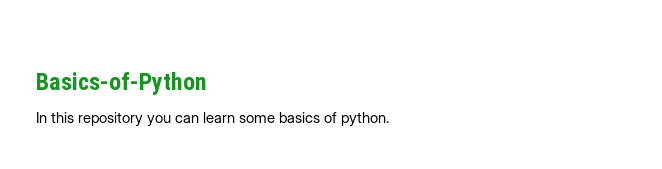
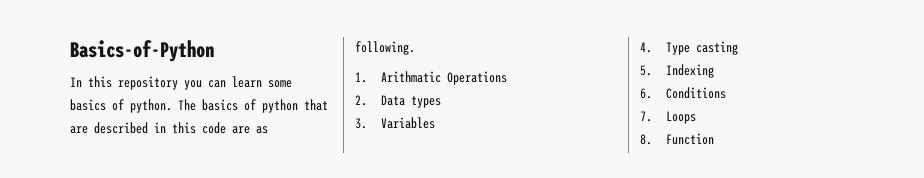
+ The basics of python that are described in this code are as following.
+ 1. Arithmatic Operations
+ 2. Data types
+ 3. Variables
+ 4. Type casting
+ 5. Indexing
+ 6. Conditions
+ 7. Loops
+ 8. Function

